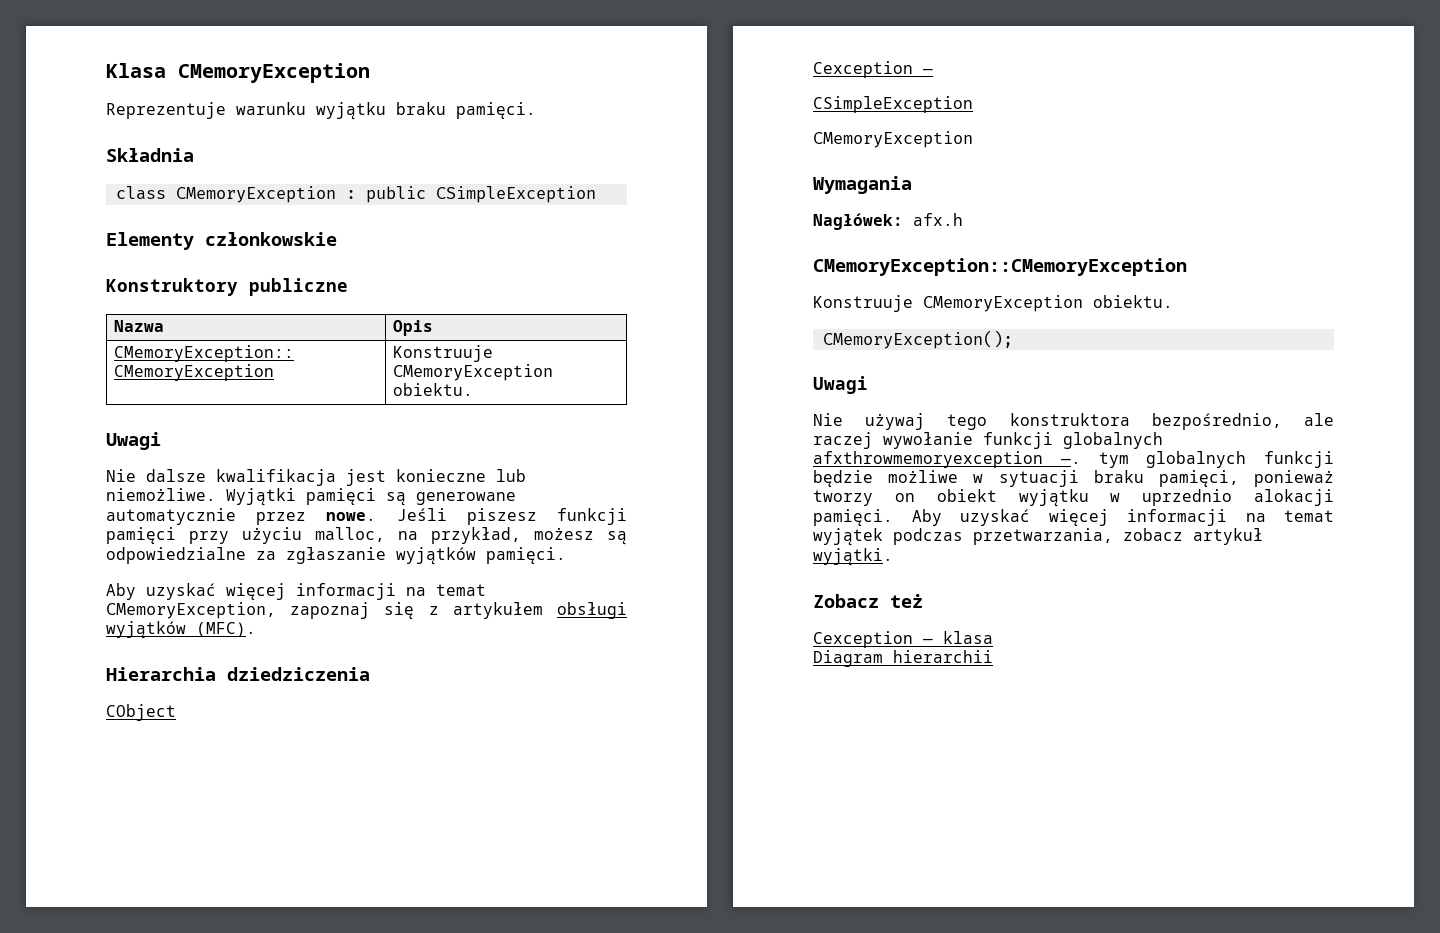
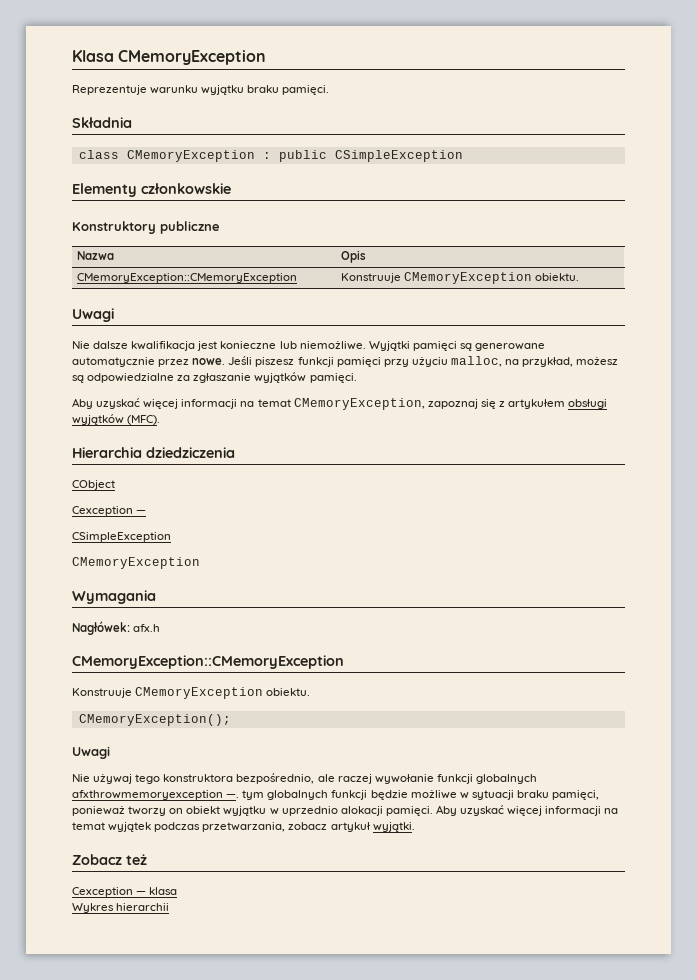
- Diagram hierarchii
+ Wykres hierarchii

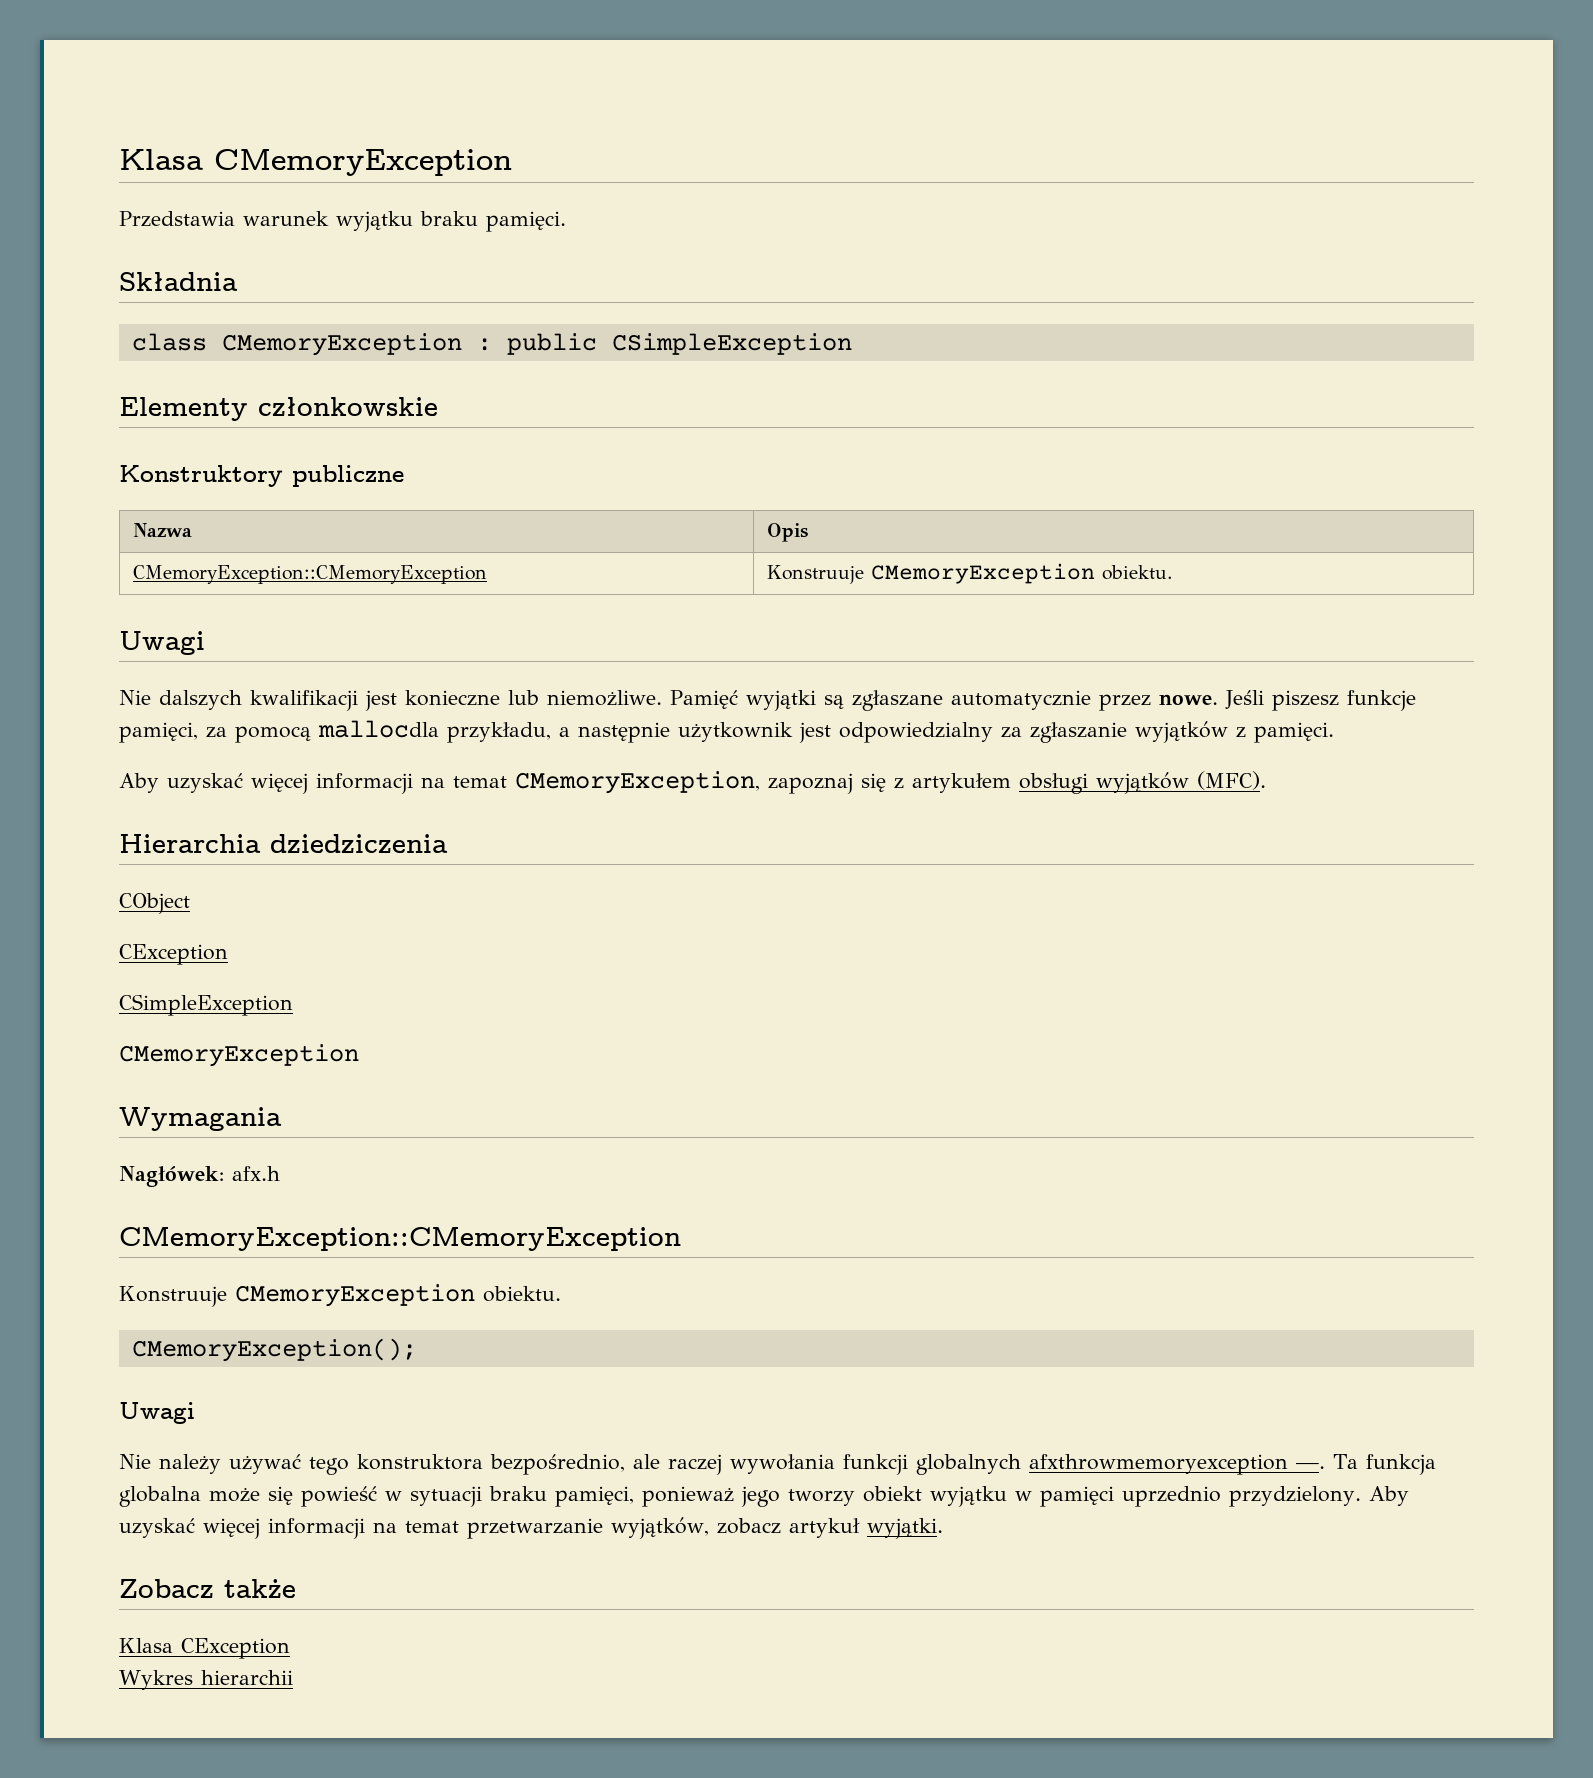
- Reprezentuje warunku wyjątku braku pamięci.
+ Przedstawia warunek wyjątku braku pamięci.
- Nie dalsze kwalifikacja jest konieczne lub niemożliwe.
+ Nie dalszych kwalifikacji jest konieczne lub niemożliwe.
- Wyjątki pamięci są generowane automatycznie przez nowe.
+ Pamięć wyjątki są zgłaszane automatycznie przez nowe.
- Jeśli piszesz funkcji pamięci przy użyciu malloc, na przykład, możesz są odpowiedzialne za zgłaszanie wyjątków pamięci.
+ Jeśli piszesz funkcje pamięci, za pomocą mallocdla przykładu, a następnie użytkownik jest odpowiedzialny za zgłaszanie wyjątków z pamięci.
  CObject
- Cexception —
+ CException
- Nie używaj tego konstruktora bezpośrednio, ale raczej wywołanie funkcji globalnych afxthrowmemoryexception —. tym globalnych funkcji będzie możliwe w sytuacji braku pamięci, ponieważ tworzy on obiekt wyjątku w uprzednio alokacji pamięci. Aby uzyskać więcej informacji na temat wyjątek podczas przetwarzania, zobacz artykuł wyjątki.
+ Nie należy używać tego konstruktora bezpośrednio, ale raczej wywołania funkcji globalnych afxthrowmemoryexception —. Ta funkcja globalna może się powieść w sytuacji braku pamięci, ponieważ jego tworzy obiekt wyjątku w pamięci uprzednio przydzielony. Aby uzyskać więcej informacji na temat przetwarzanie wyjątków, zobacz artykuł wyjątki.
- Zobacz też
- Cexception — klasa
+ Zobacz także
+ Klasa CException

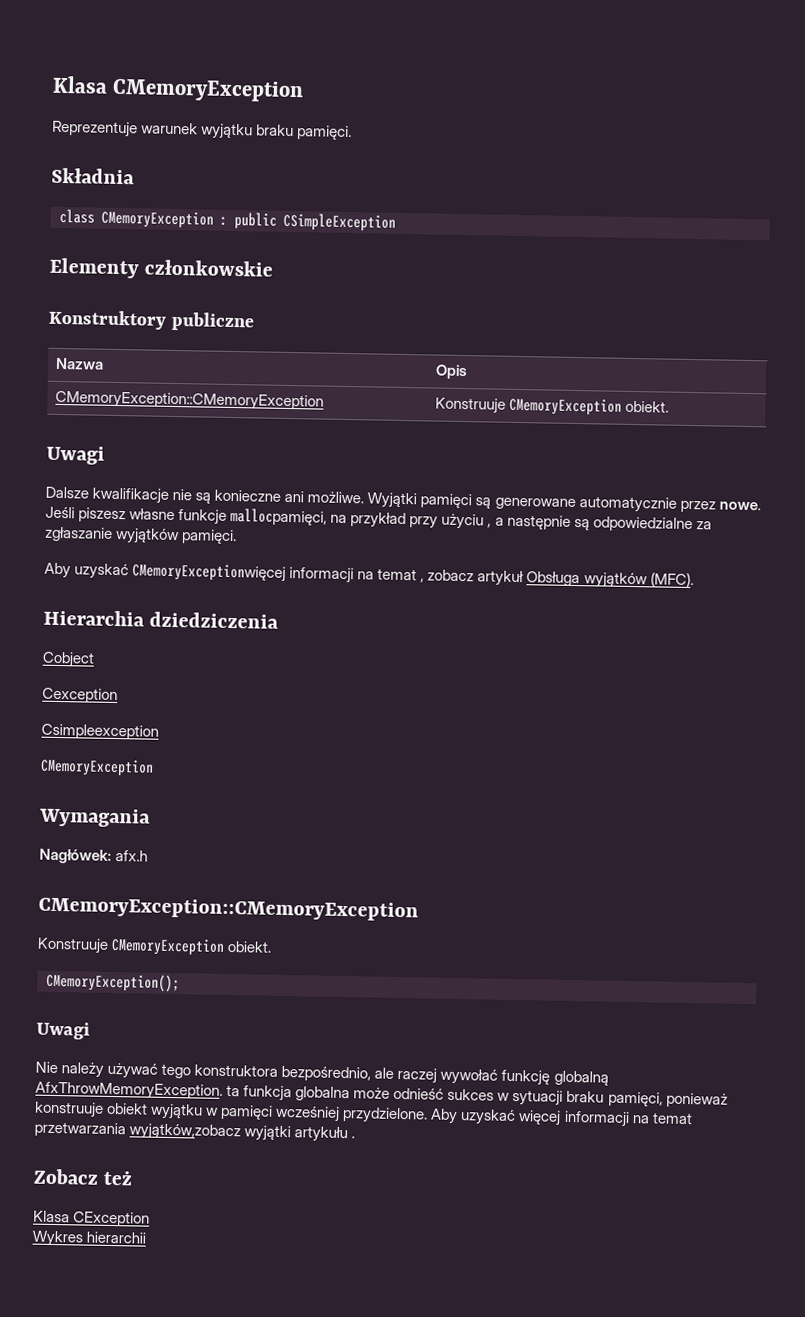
- Przedstawia warunek wyjątku braku pamięci.
+ Reprezentuje warunek wyjątku braku pamięci.
- CMemoryException::CMemoryException | Konstruuje CMemoryException obiektu.
+ CMemoryException::CMemoryException | Konstruuje CMemoryException obiekt.
  Uwagi
- Nie dalszych kwalifikacji jest konieczne lub niemożliwe. Pamięć wyjątki są zgłaszane automatycznie przez nowe.
+ Dalsze kwalifikacje nie są konieczne ani możliwe. Wyjątki pamięci są generowane automatycznie przez nowe.
- Jeśli piszesz funkcje pamięci, za pomocą mallocdla przykładu, a następnie użytkownik jest odpowiedzialny za zgłaszanie wyjątków z pamięci.
+ Jeśli piszesz własne funkcje mallocpamięci, na przykład przy użyciu , a następnie są odpowiedzialne za zgłaszanie wyjątków pamięci.
- Aby uzyskać więcej informacji na temat CMemoryException, zapoznaj się z artykułem obsługi wyjątków (MFC).
+ Aby uzyskać CMemoryExceptionwięcej informacji na temat , zobacz artykuł Obsługa wyjątków (MFC).
- CObject
- CException
- CSimpleException
+ Cobject
+ Cexception
+ Csimpleexception
  Nagłówek: afx.h
  CMemoryException::CMemoryException
- Konstruuje CMemoryException obiektu.
+ Konstruuje CMemoryException obiekt.
- Nie należy używać tego konstruktora bezpośrednio, ale raczej wywołania funkcji globalnych afxthrowmemoryexception —. Ta funkcja globalna może się powieść w sytuacji braku pamięci, ponieważ jego tworzy obiekt wyjątku w pamięci uprzednio przydzielony. Aby uzyskać więcej informacji na temat przetwarzanie wyjątków, zobacz artykuł wyjątki.
+ Nie należy używać tego konstruktora bezpośrednio, ale raczej wywołać funkcję globalną AfxThrowMemoryException. ta funkcja globalna może odnieść sukces w sytuacji braku pamięci, ponieważ konstruuje obiekt wyjątku w pamięci wcześniej przydzielone. Aby uzyskać więcej informacji na temat przetwarzania wyjątków,zobacz wyjątki artykułu .
- Zobacz także
+ Zobacz też

